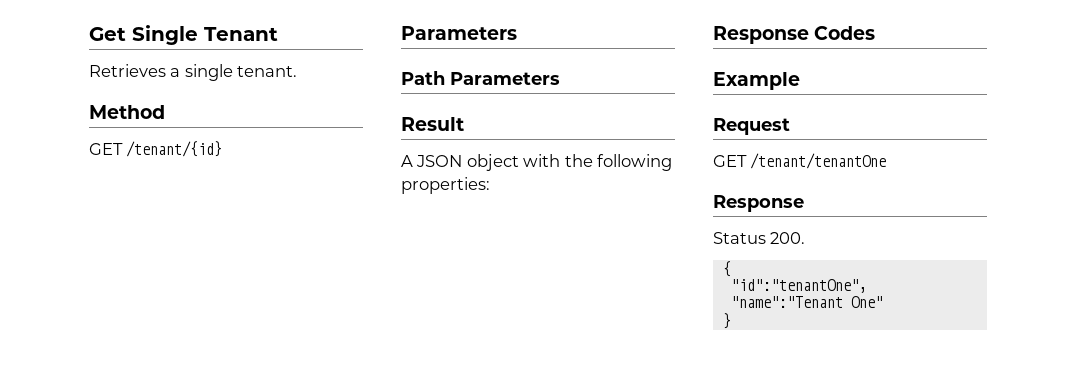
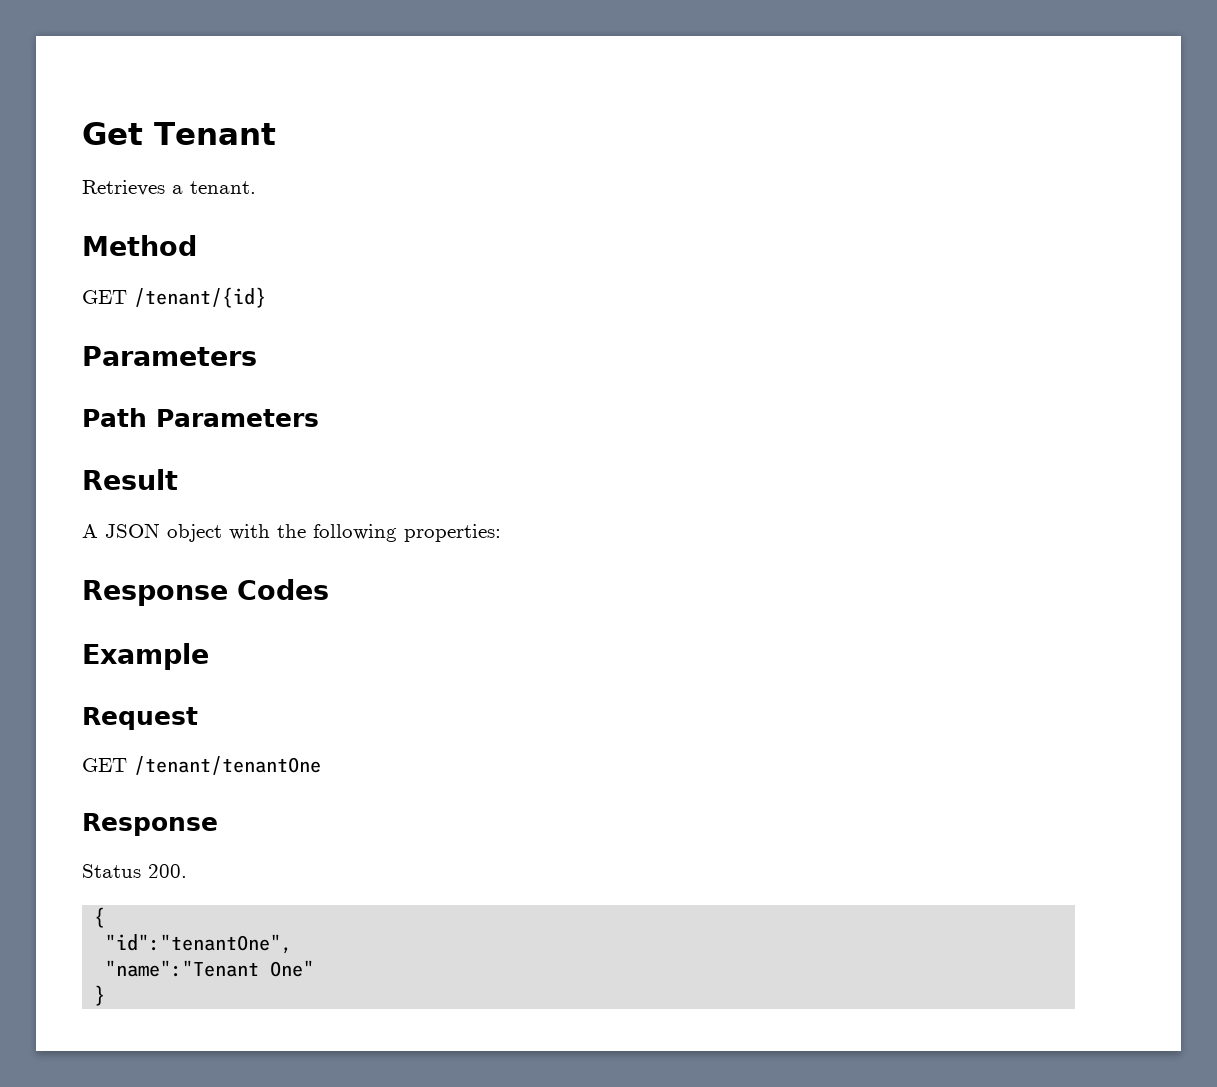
- Get Single Tenant
+ Get Tenant
- Retrieves a single tenant.
+ Retrieves a tenant.

